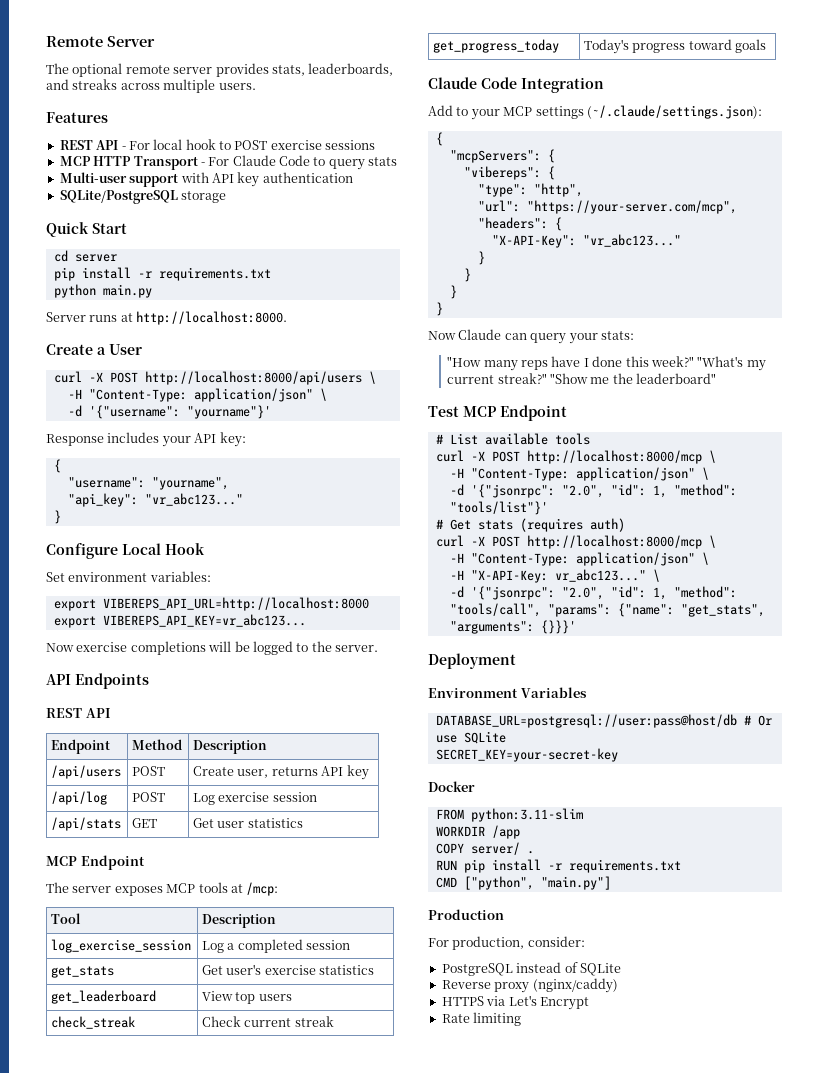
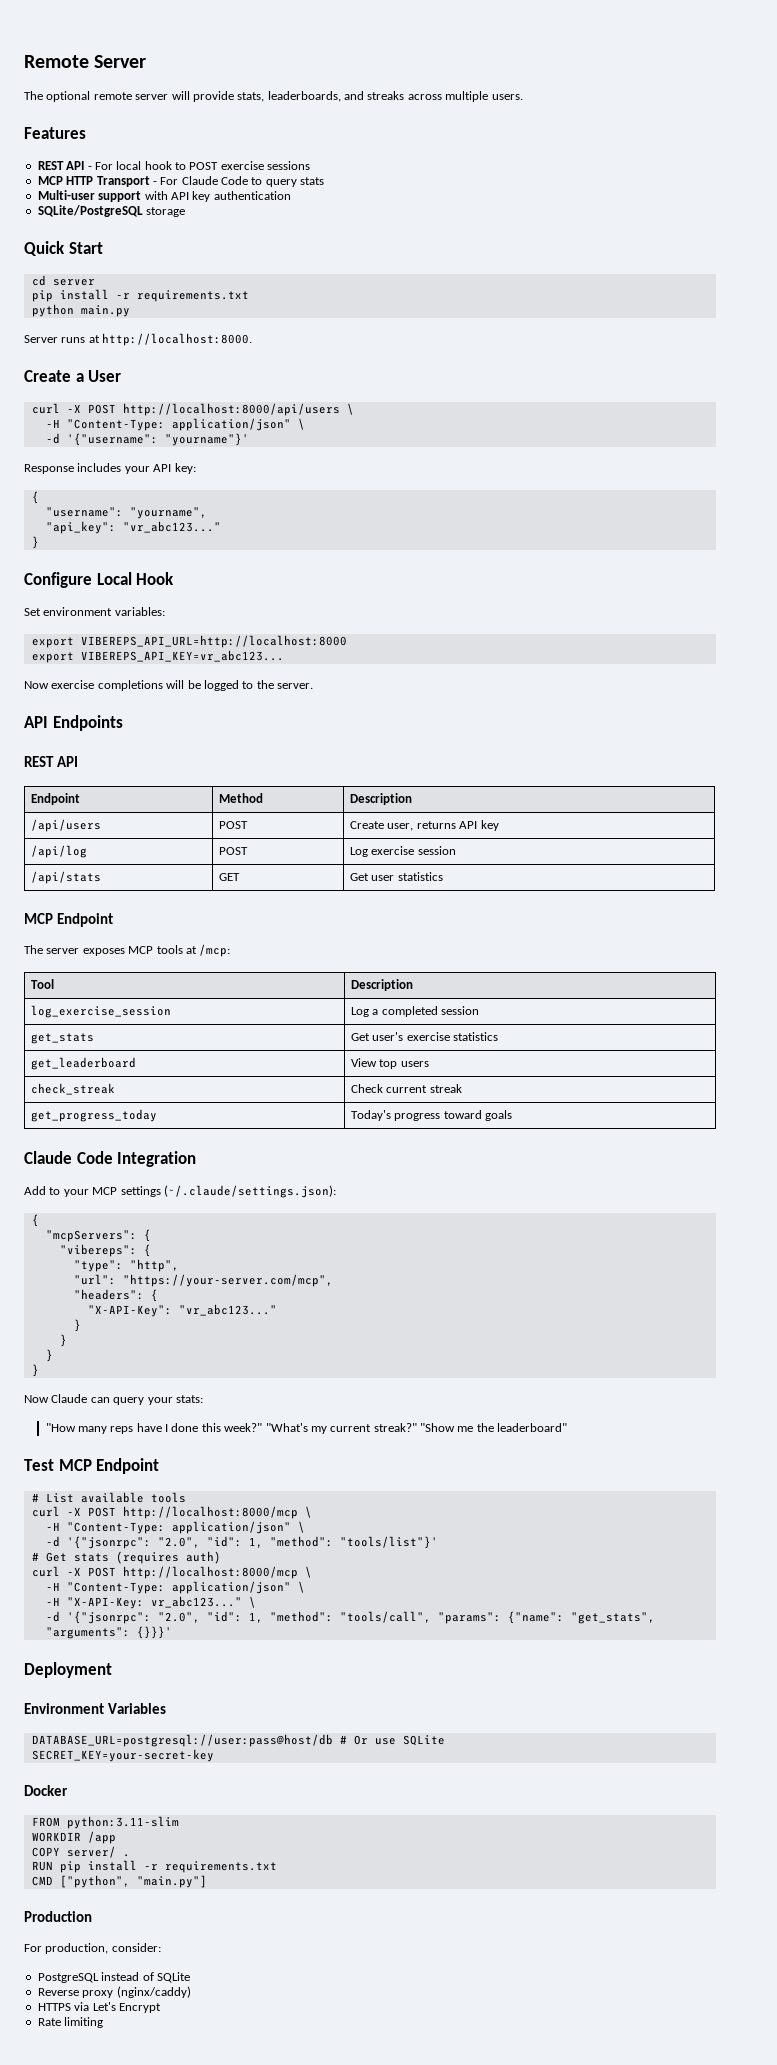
- The optional remote server provides stats, leaderboards, and streaks across multiple users.
+ The optional remote server will provide stats, leaderboards, and streaks across multiple users.

